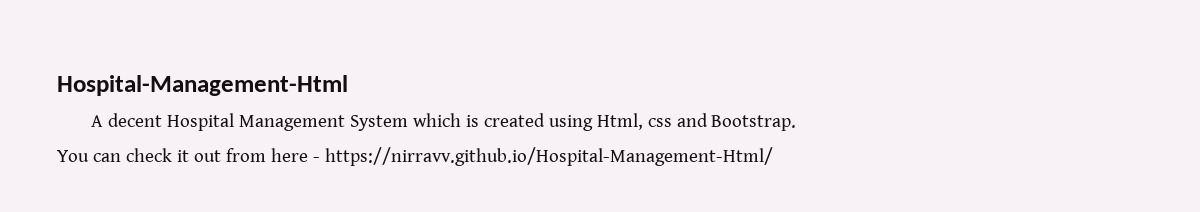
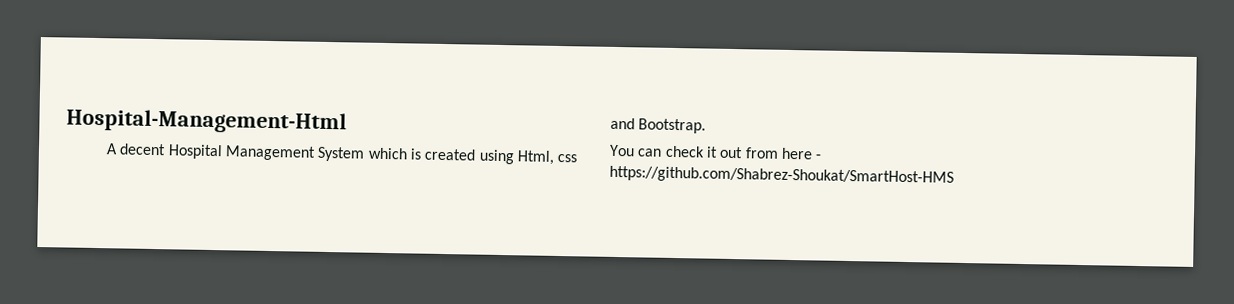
- You can check it out from here - https://nirravv.github.io/Hospital-Management-Html/
+ You can check it out from here - https://github.com/Shabrez-Shoukat/SmartHost-HMS

